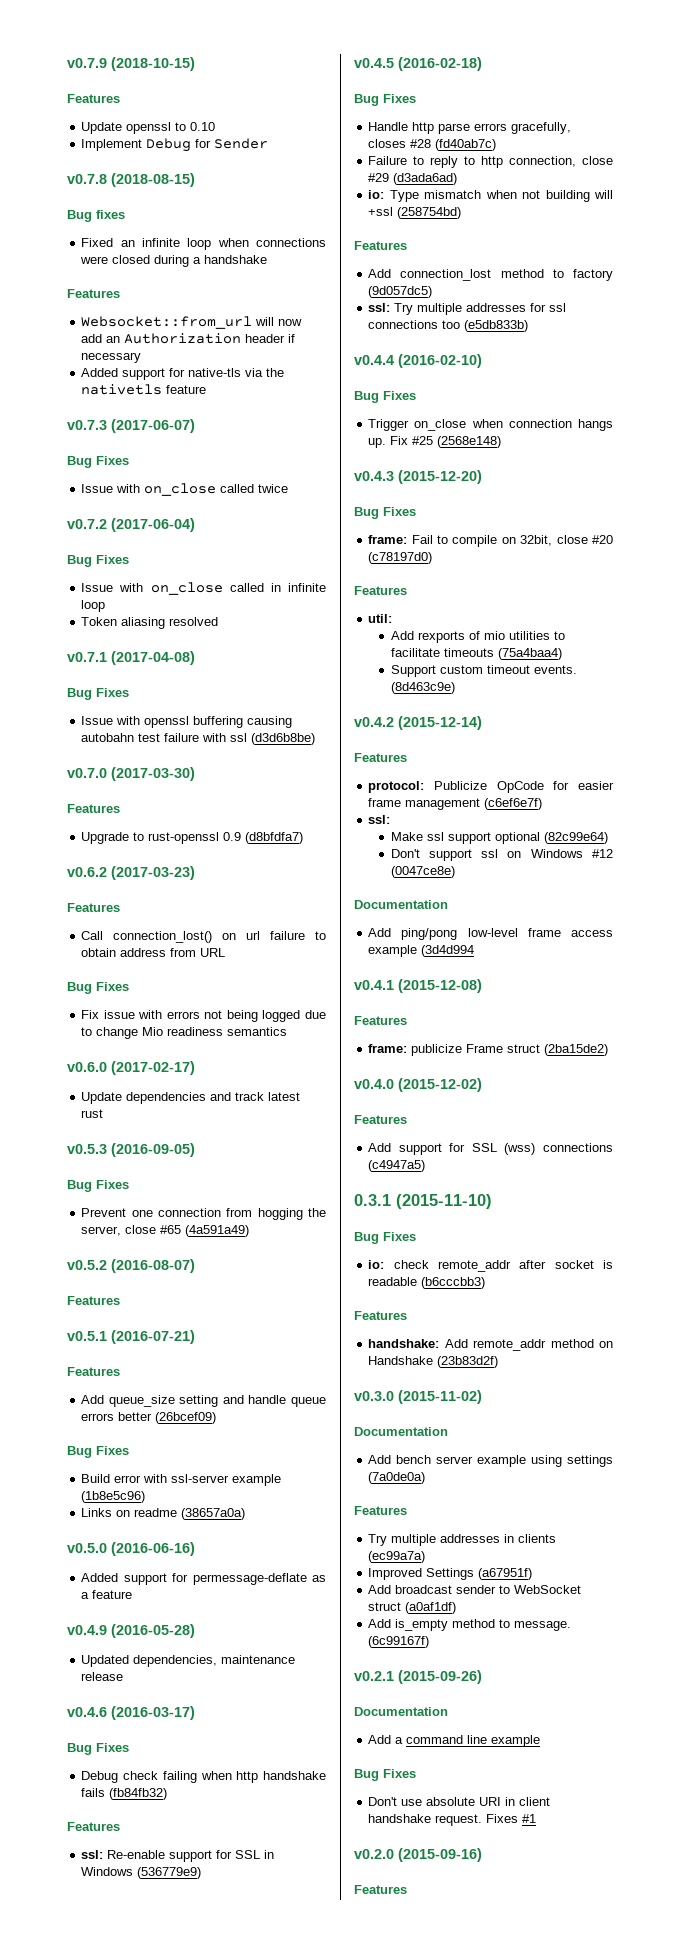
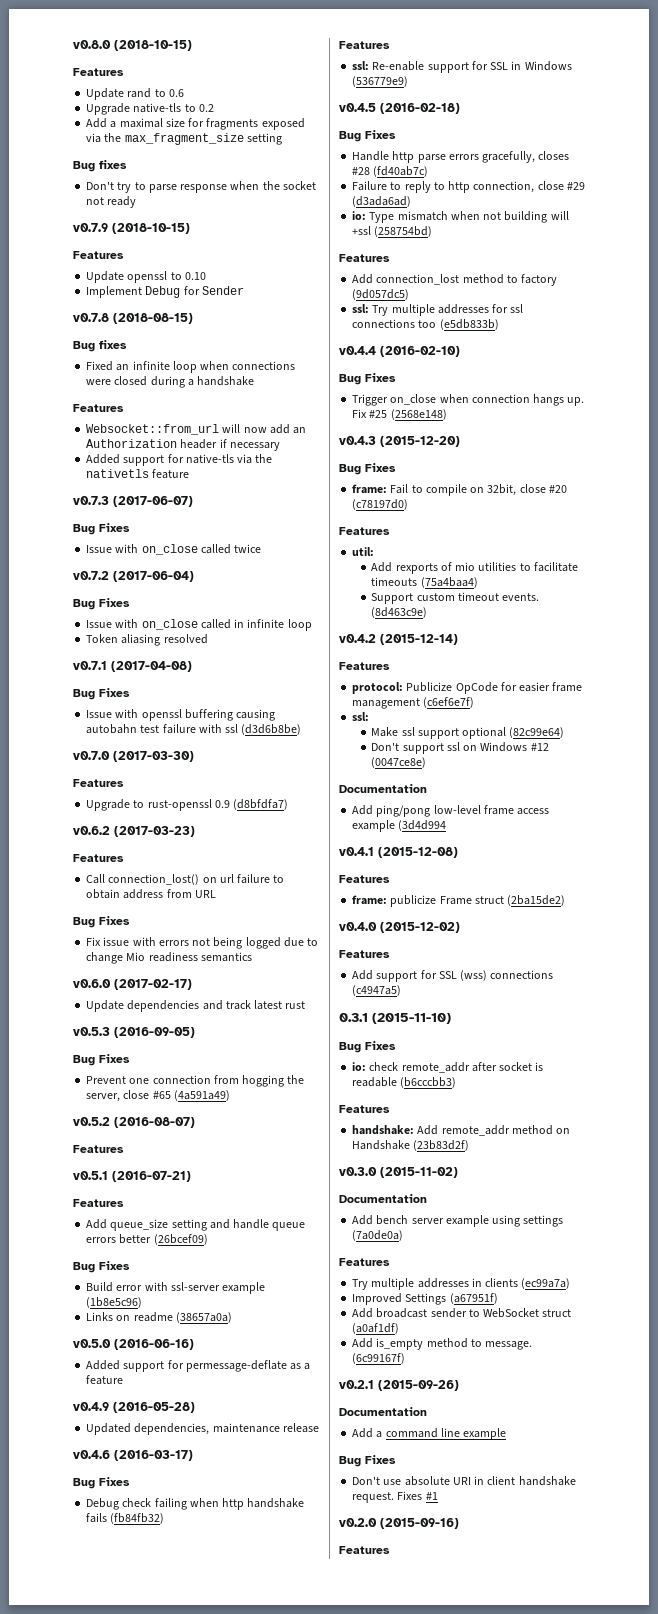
+ v0.8.0 (2018-10-15)
+ Features
+ Update rand to 0.6
+ Upgrade native-tls to 0.2
+ Add a maximal size for fragments exposed via the max_fragment_size setting
+ Bug fixes
+ Don't try to parse response when the socket not ready

